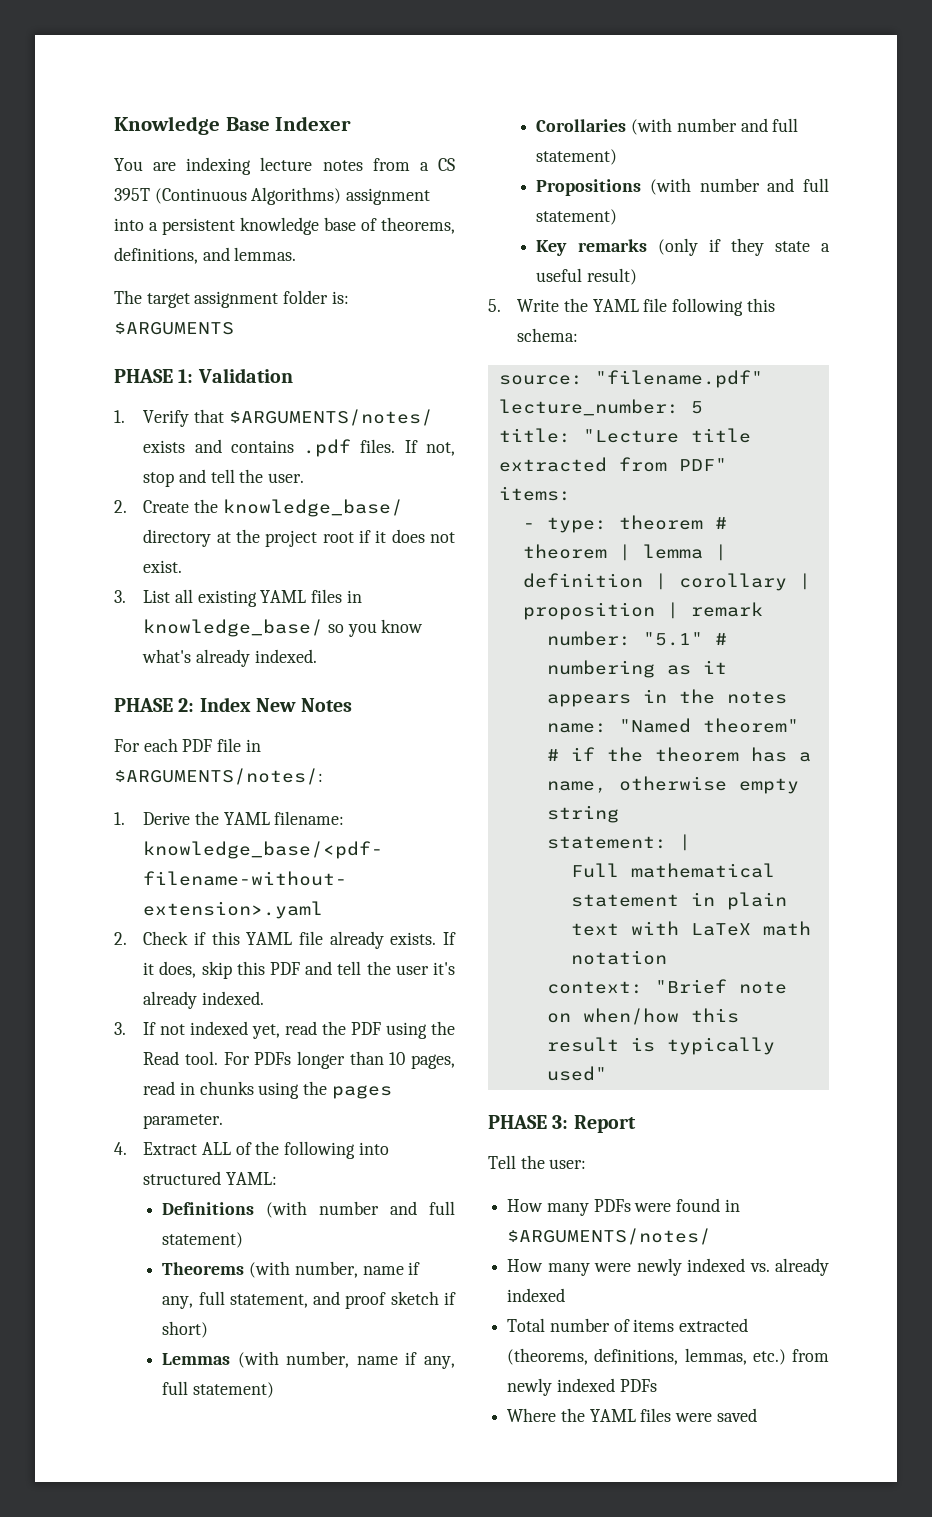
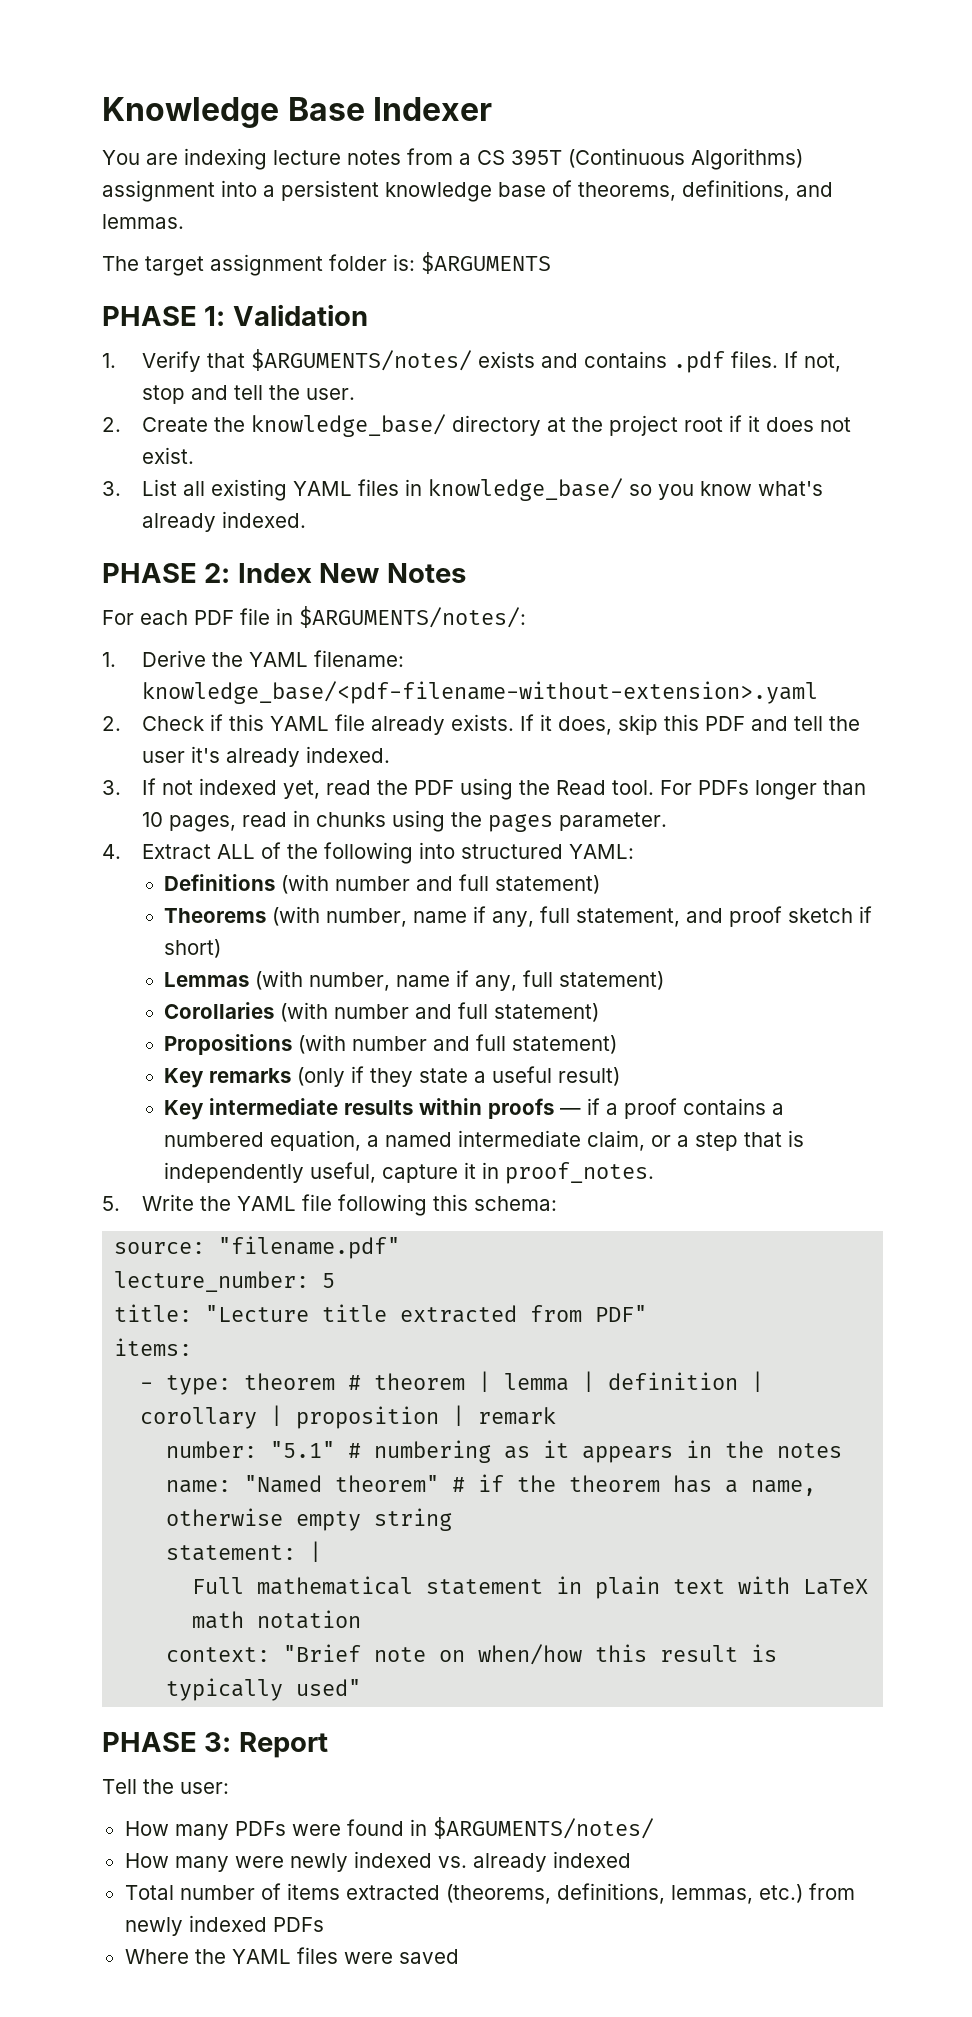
+ Key intermediate results within proofs — if a proof contains a numbered equation, a named intermediate claim, or a step that is independently useful, capture it in proof_notes.

